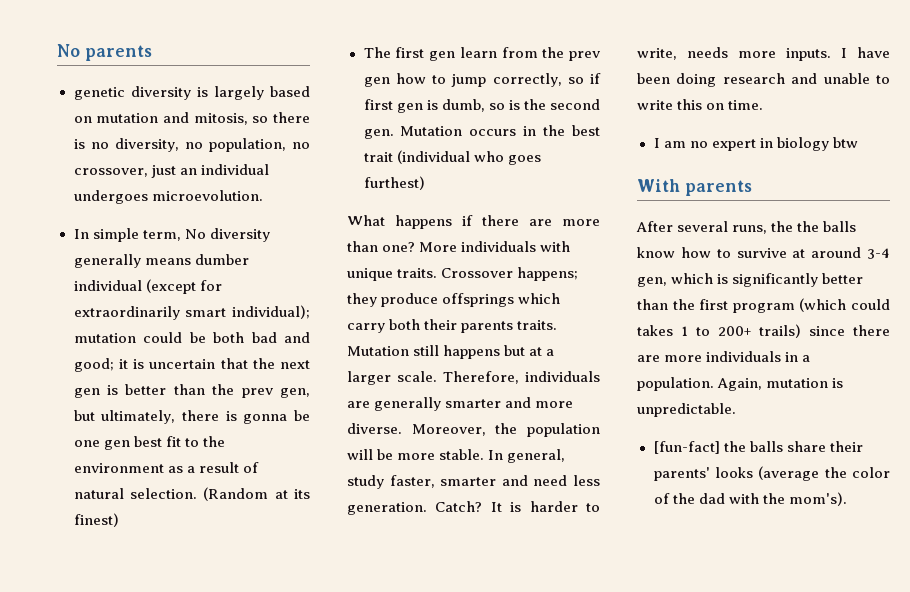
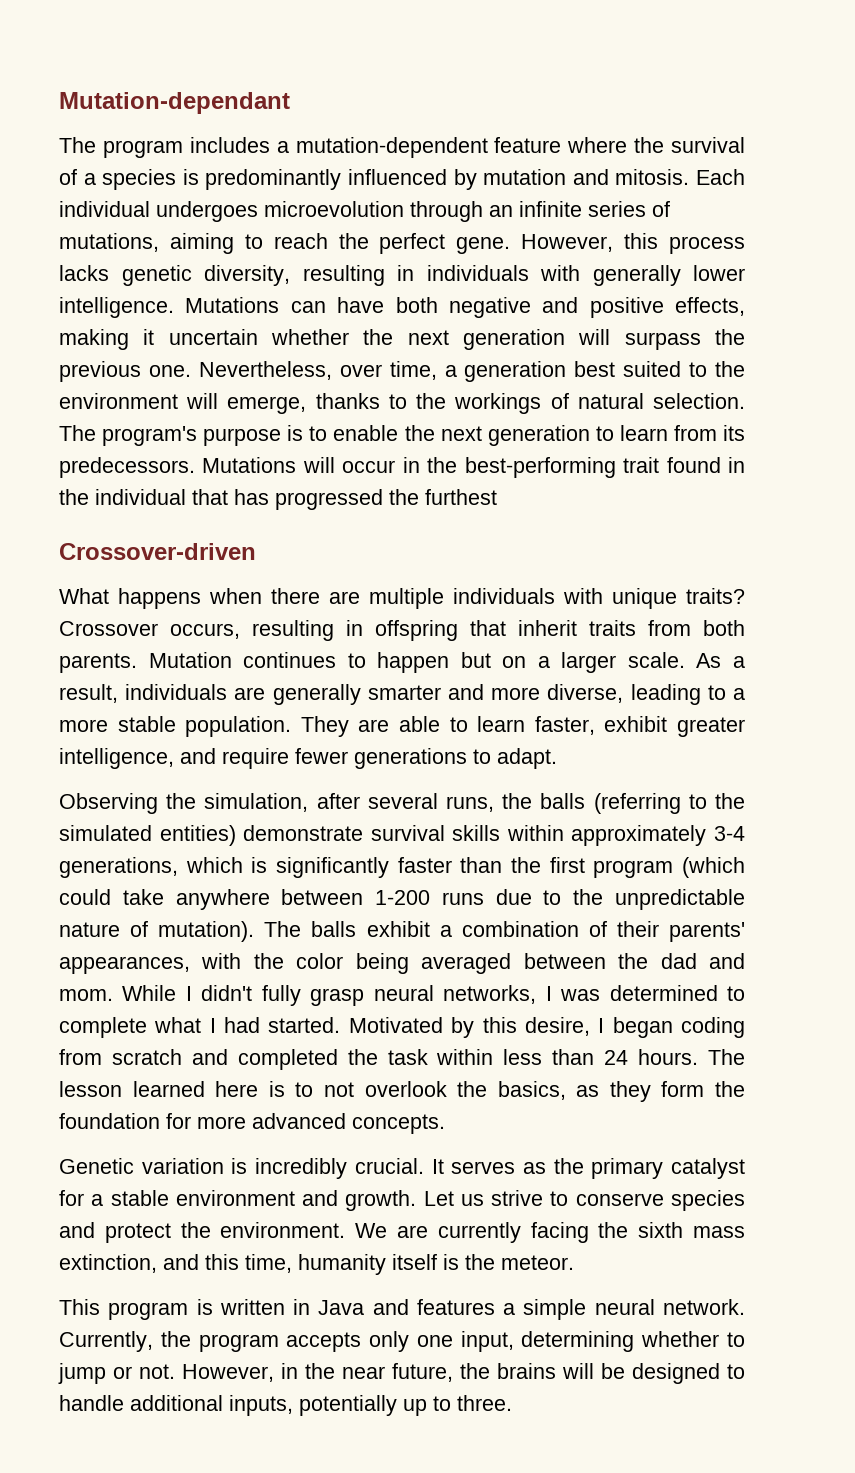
- No parents
- genetic diversity is largely based on mutation and mitosis, so there is no diversity, no population, no crossover, just an individual undergoes microevolution.
- In simple term, No diversity generally means dumber individual (except for extraordinarily smart individual); mutation could be both bad and good; it is uncertain that the next gen is better than the prev gen, but ultimately, there is gonna be one gen best fit to the environment as a result of natural selection. (Random at its finest)
- The first gen learn from the prev gen how to jump correctly, so if first gen is dumb, so is the second gen. Mutation occurs in the best trait (individual who goes furthest)
+ Mutation-dependant
+ The program includes a mutation-dependent feature where the survival of a species is predominantly influenced by mutation and mitosis. Each individual undergoes microevolution through an infinite series of mutations, aiming to reach the perfect gene. However, this process lacks genetic diversity, resulting in individuals with generally lower intelligence. Mutations can have both negative and positive effects, making it uncertain whether the next generation will surpass the previous one. Nevertheless, over time, a generation best suited to the environment will emerge, thanks to the workings of natural selection. The program's purpose is to enable the next generation to learn from its predecessors. Mutations will occur in the best-performing trait found in the individual that has progressed the furthest
+ Crossover-driven
- What happens if there are more than one? More individuals with unique traits. Crossover happens; they produce offsprings which carry both their parents traits. Mutation still happens but at a larger scale. Therefore, individuals are generally smarter and more diverse. Moreover, the population will be more stable. In general, study faster, smarter and need less generation. Catch? It is harder to write, needs more inputs. I have been doing research and unable to write this on time.
- I am no expert in biology btw
- With parents
- After several runs, the the balls know how to survive at around 3-4 gen, which is significantly better than the first program (which could takes 1 to 200+ trails) since there are more individuals in a population. Again, mutation is unpredictable.
- [fun-fact] the balls share their parents' looks (average the color of the dad with the mom's).
+ What happens when there are multiple individuals with unique traits? Crossover occurs, resulting in offspring that inherit traits from both parents. Mutation continues to happen but on a larger scale. As a result, individuals are generally smarter and more diverse, leading to a more stable population. They are able to learn faster, exhibit greater intelligence, and require fewer generations to adapt.
+ Observing the simulation, after several runs, the balls (referring to the simulated entities) demonstrate survival skills within approximately 3-4 generations, which is significantly faster than the first program (which could take anywhere between 1-200 runs due to the unpredictable nature of mutation). The balls exhibit a combination of their parents' appearances, with the color being averaged between the dad and mom. While I didn't fully grasp neural networks, I was determined to complete what I had started. Motivated by this desire, I began coding from scratch and completed the task within less than 24 hours. The lesson learned here is to not overlook the basics, as they form the foundation for more advanced concepts.
+ Genetic variation is incredibly crucial. It serves as the primary catalyst for a stable environment and growth. Let us strive to conserve species and protect the environment. We are currently facing the sixth mass extinction, and this time, humanity itself is the meteor.
+ This program is written in Java and features a simple neural network. Currently, the program accepts only one input, determining whether to jump or not. However, in the near future, the brains will be designed to handle additional inputs, potentially up to three.

